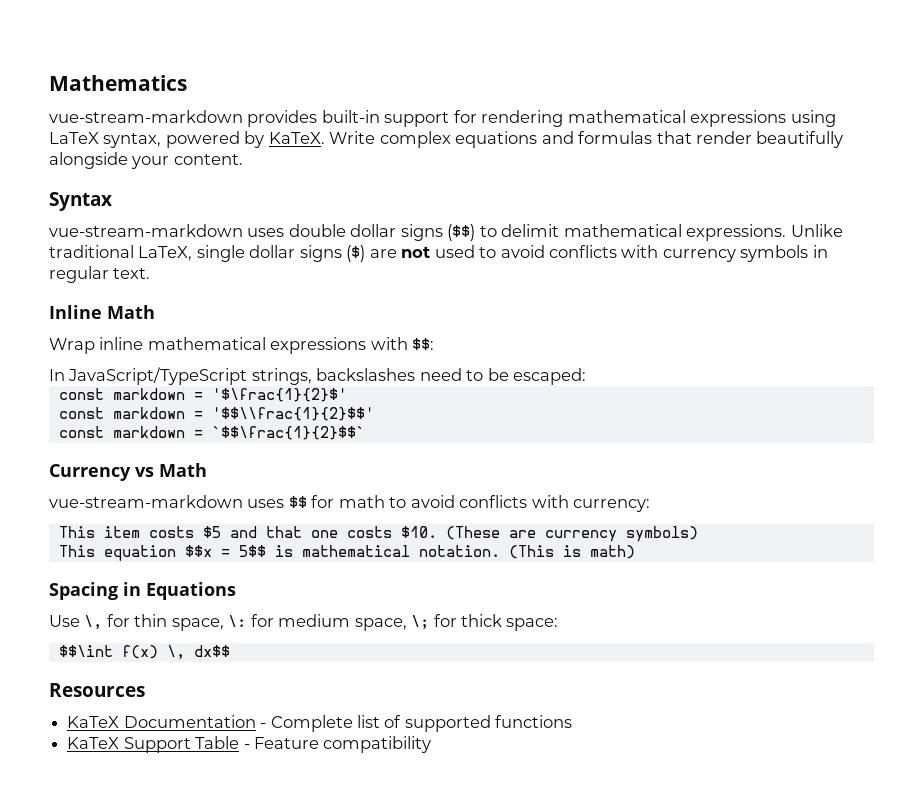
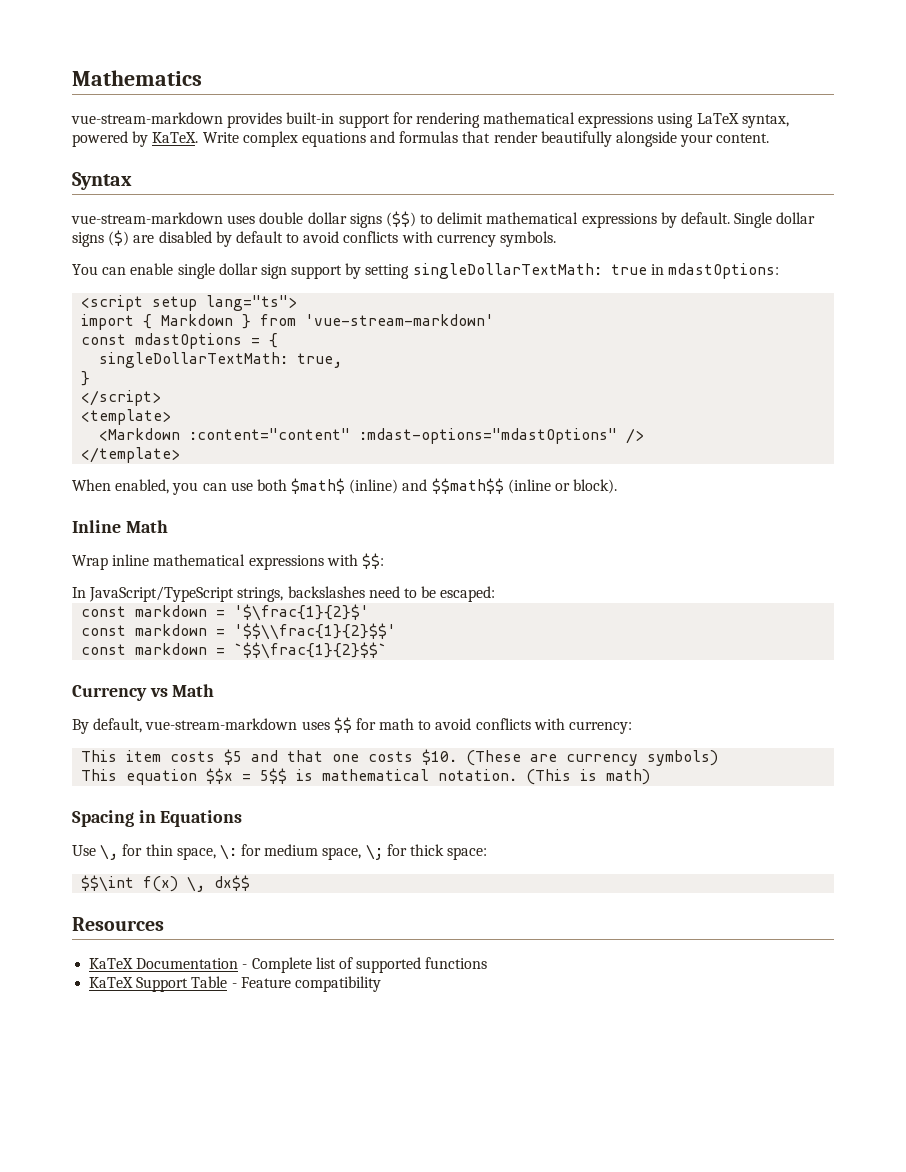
- vue-stream-markdown uses double dollar signs ($$) to delimit mathematical expressions. Unlike traditional LaTeX, single dollar signs ($) are not used to avoid conflicts with currency symbols in regular text.
+ vue-stream-markdown uses double dollar signs ($$) to delimit mathematical expressions by default. Single dollar signs ($) are disabled by default to avoid conflicts with currency symbols.
+ You can enable single dollar sign support by setting singleDollarTextMath: true in mdastOptions:
+ <script setup lang="ts">
+ import { Markdown } from 'vue-stream-markdown'
+ const mdastOptions = {
+ singleDollarTextMath: true,
+ }
+ </script>
+ <template>
+ <Markdown :content="content" :mdast-options="mdastOptions" />
+ </template>
+ When enabled, you can use both $math$ (inline) and $$math$$ (inline or block).
- vue-stream-markdown uses $$ for math to avoid conflicts with currency:
+ By default, vue-stream-markdown uses $$ for math to avoid conflicts with currency:

